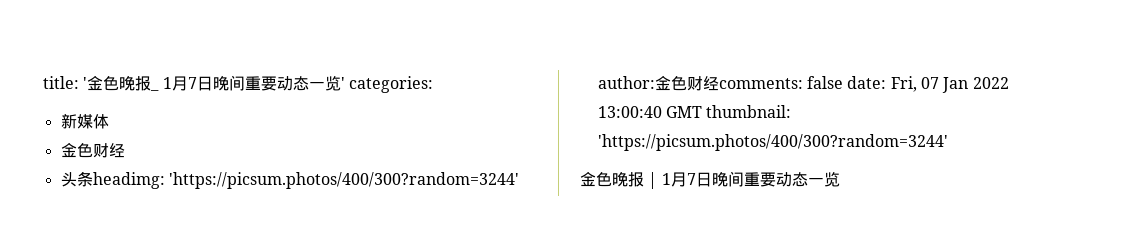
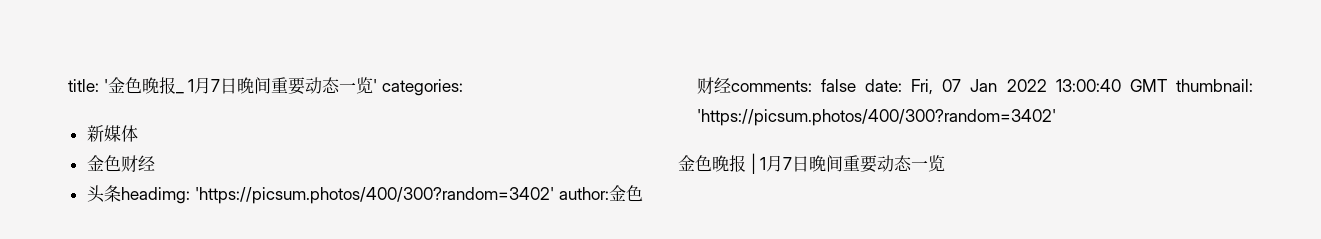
- 头条headimg: 'https://picsum.photos/400/300?random=3244' author:金色财经comments: false date: Fri, 07 Jan 2022 13:00:40 GMT thumbnail: 'https://picsum.photos/400/300?random=3244'
+ 头条headimg: 'https://picsum.photos/400/300?random=3402' author:金色财经comments: false date: Fri, 07 Jan 2022 13:00:40 GMT thumbnail: 'https://picsum.photos/400/300?random=3402'

